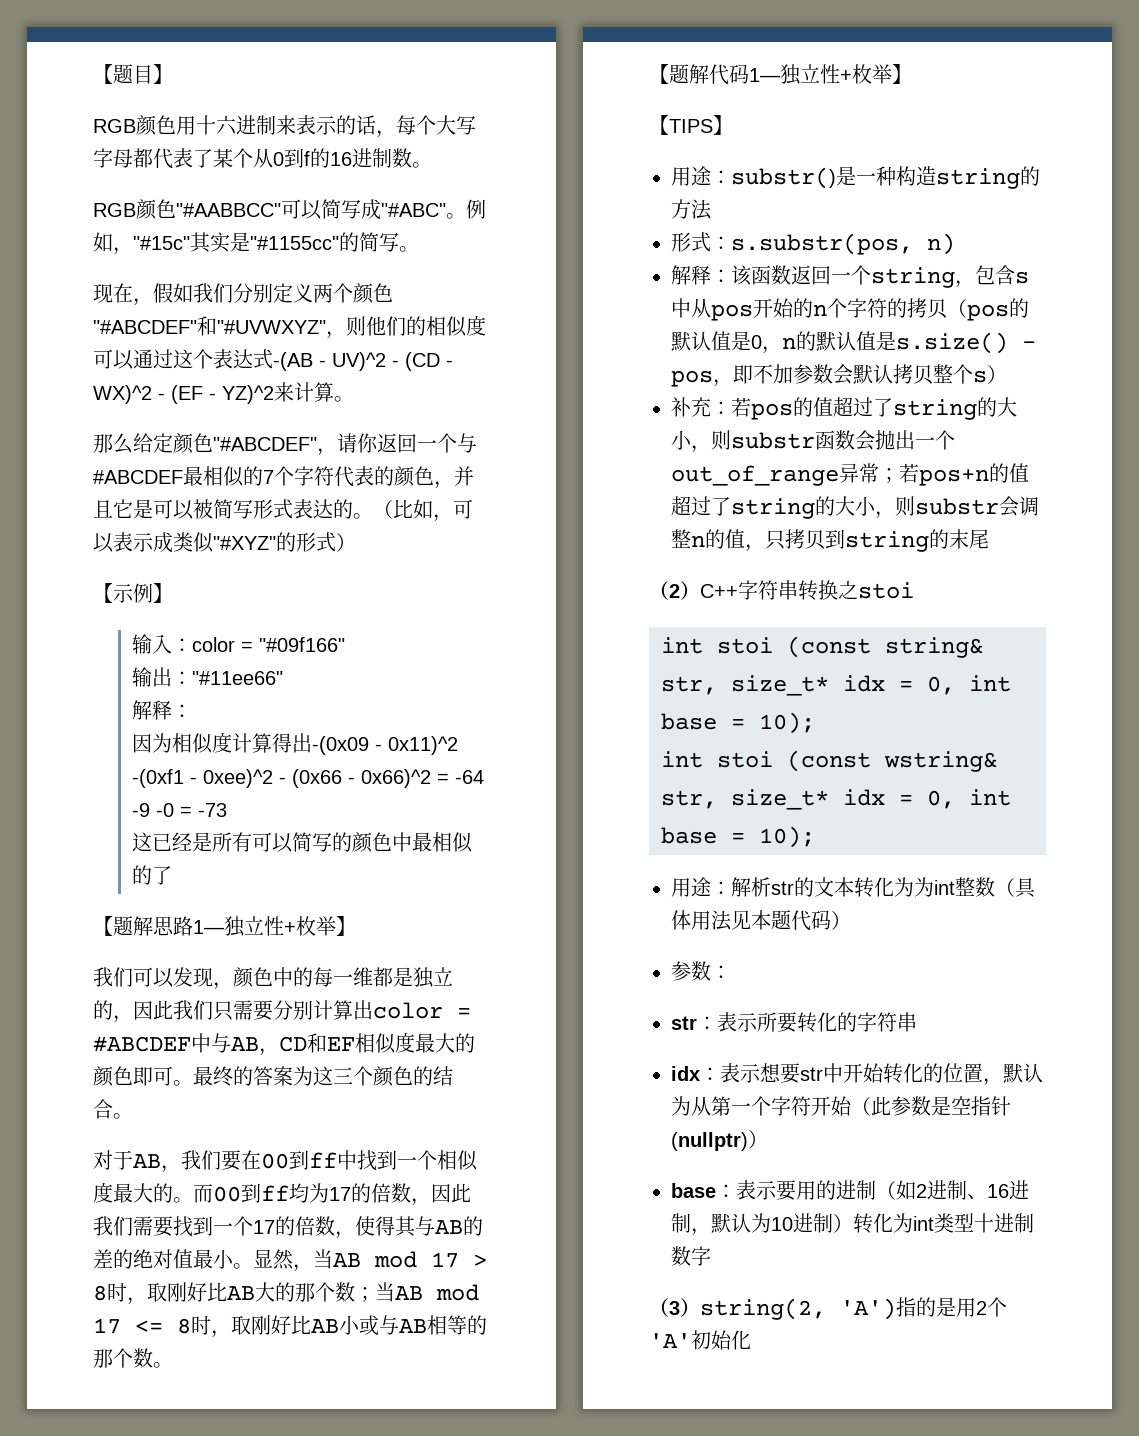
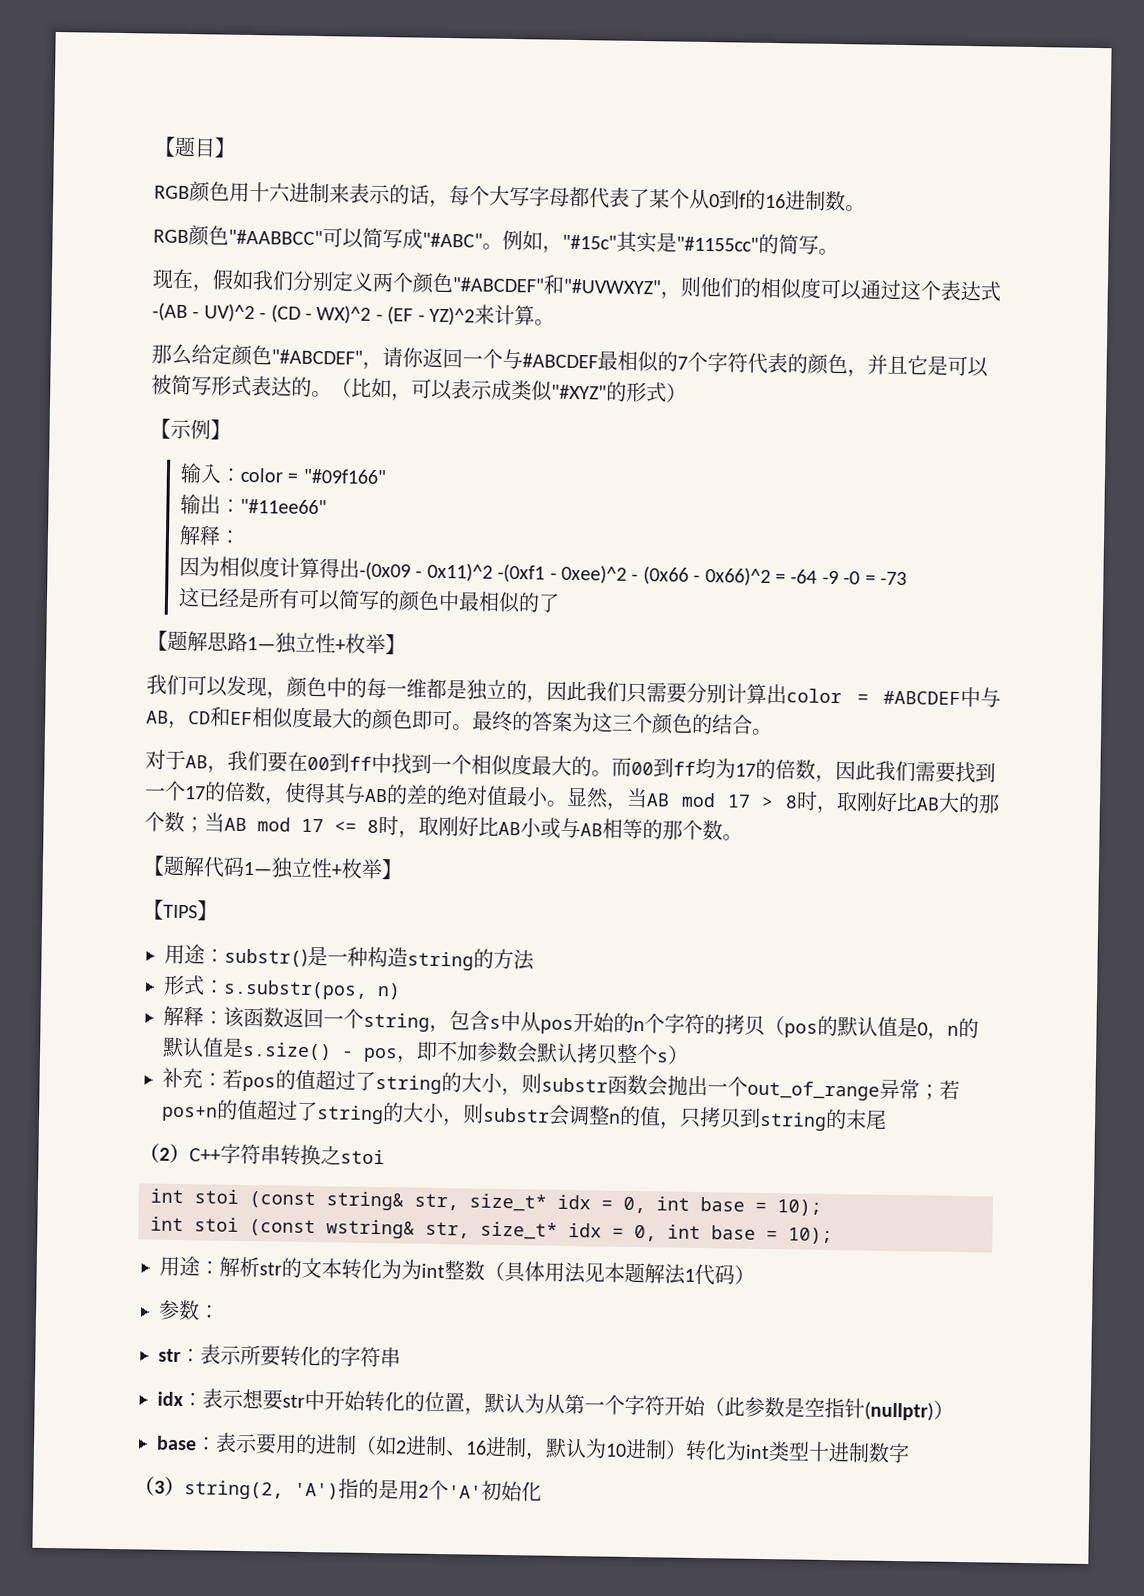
- 用途：解析str的文本转化为为int整数（具体用法见本题代码）
+ 用途：解析str的文本转化为为int整数（具体用法见本题解法1代码）

